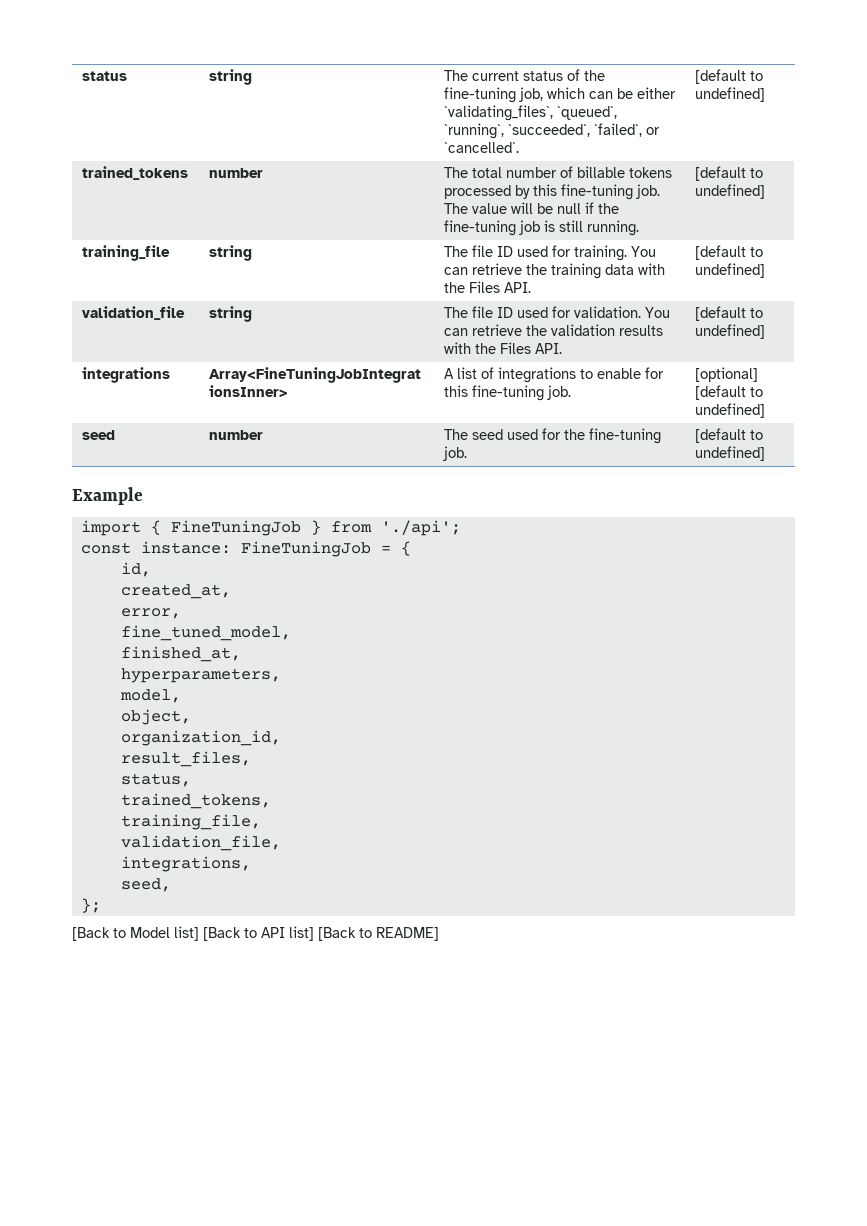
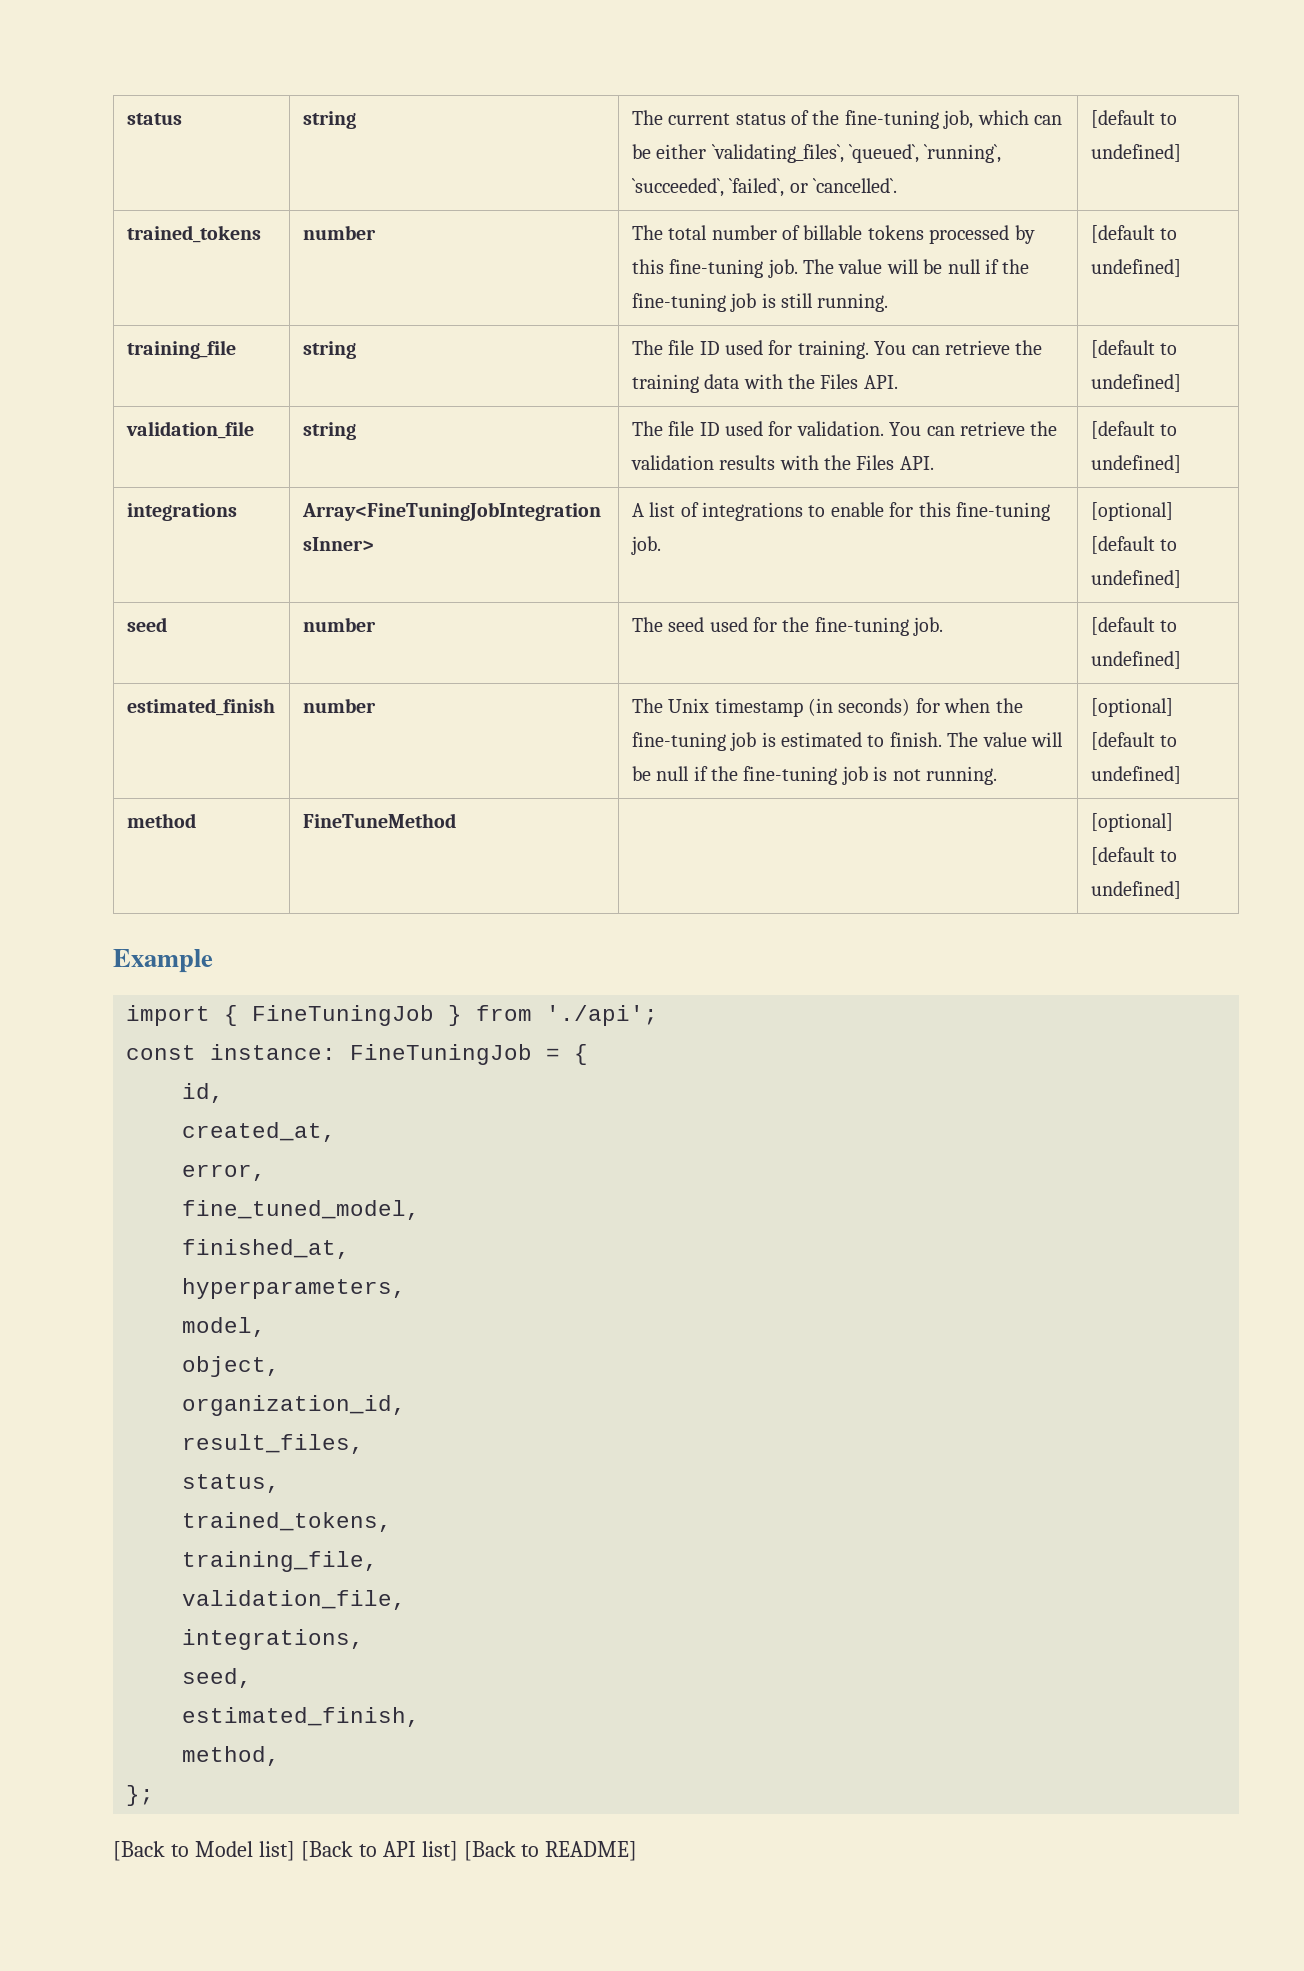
+ estimated_finish | number | The Unix timestamp (in seconds) for when the fine-tuning job is estimated to finish. The value will be null if the fine-tuning job is not running. | [optional] [default to undefined]
+ method | FineTuneMethod | | [optional] [default to undefined]
+ estimated_finish,
+ method,

